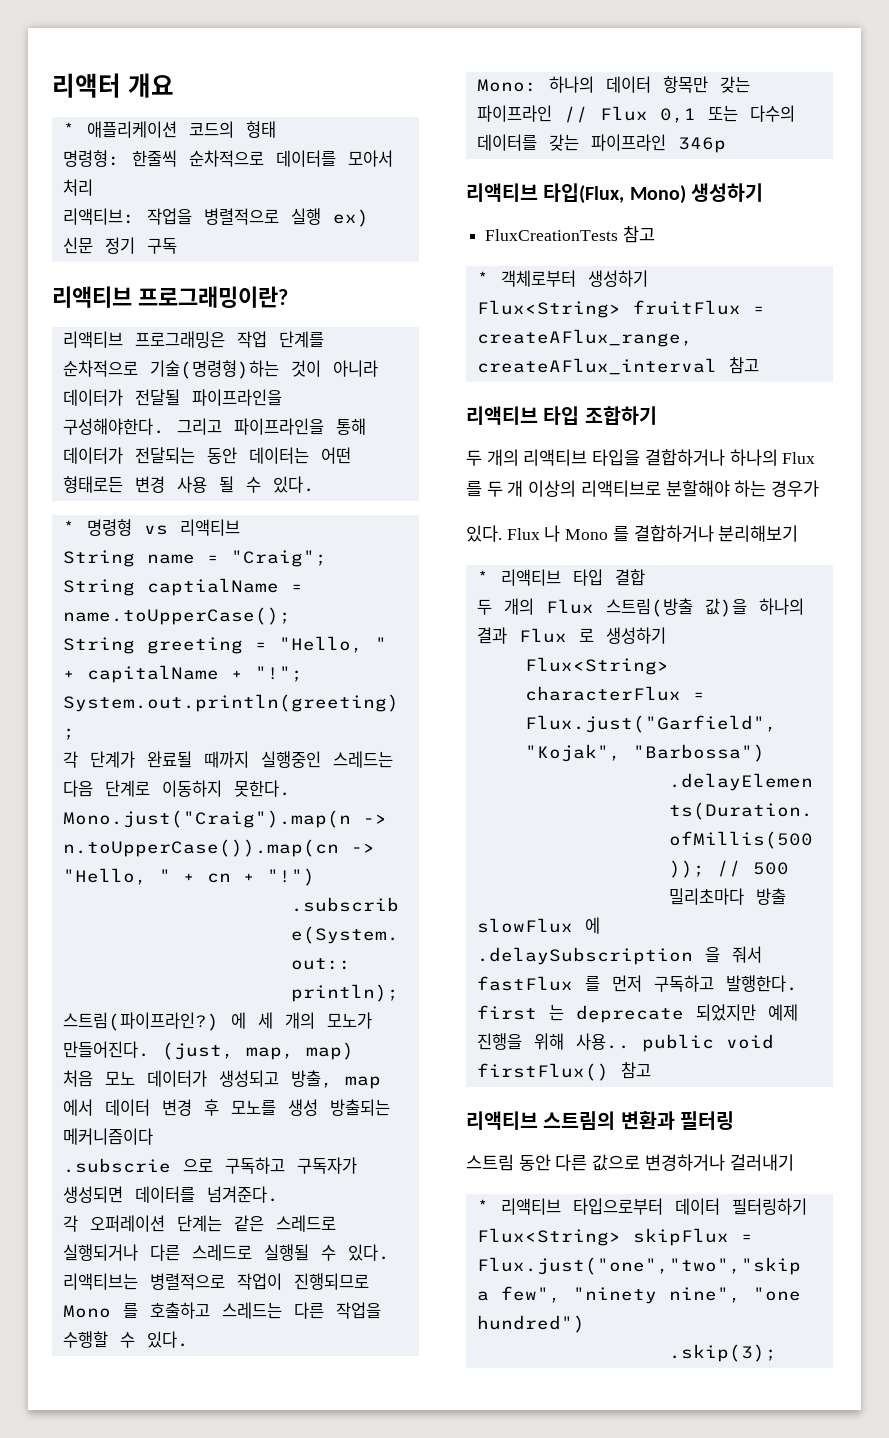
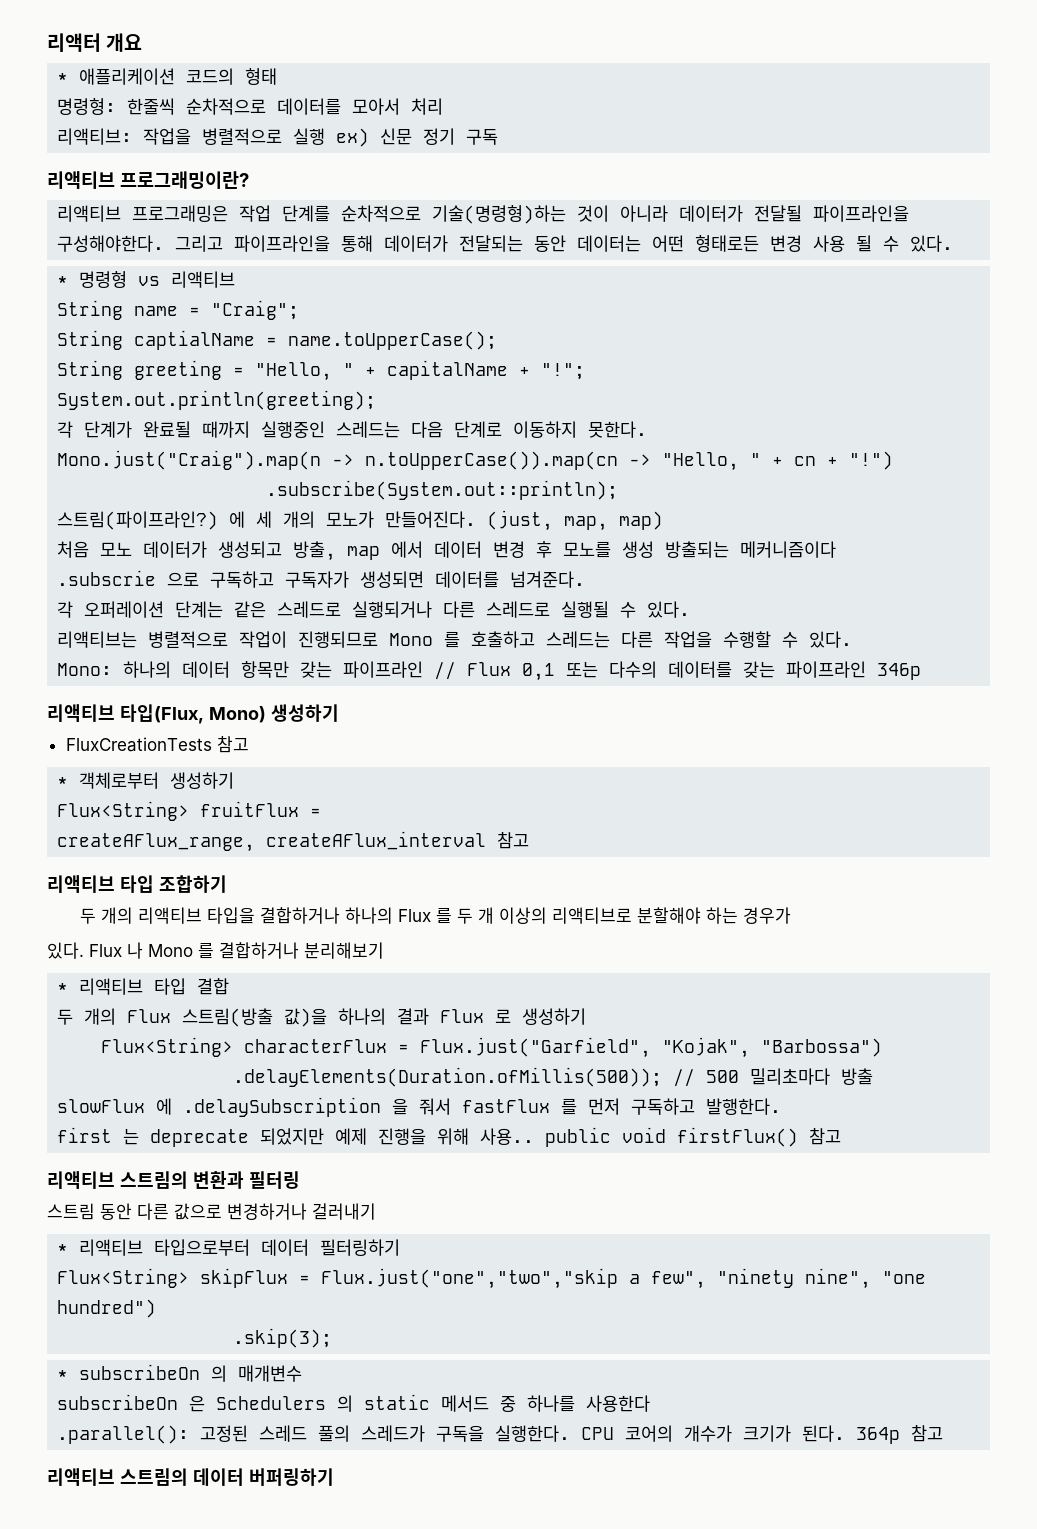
+ * subscribeOn 의 매개변수
+ subscribeOn 은 Schedulers 의 static 메서드 중 하나를 사용한다
+ .parallel(): 고정된 스레드 풀의 스레드가 구독을 실행한다. CPU 코어의 개수가 크기가 된다. 364p 참고
+ 리액티브 스트림의 데이터 버퍼링하기

